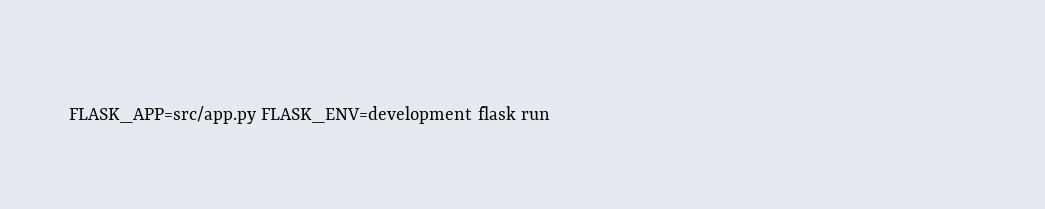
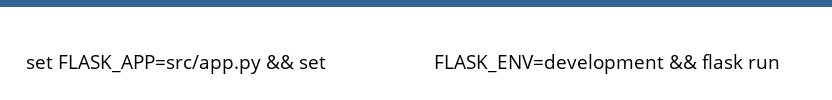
- FLASK_APP=src/app.py FLASK_ENV=development flask run
+ set FLASK_APP=src/app.py && set FLASK_ENV=development && flask run

